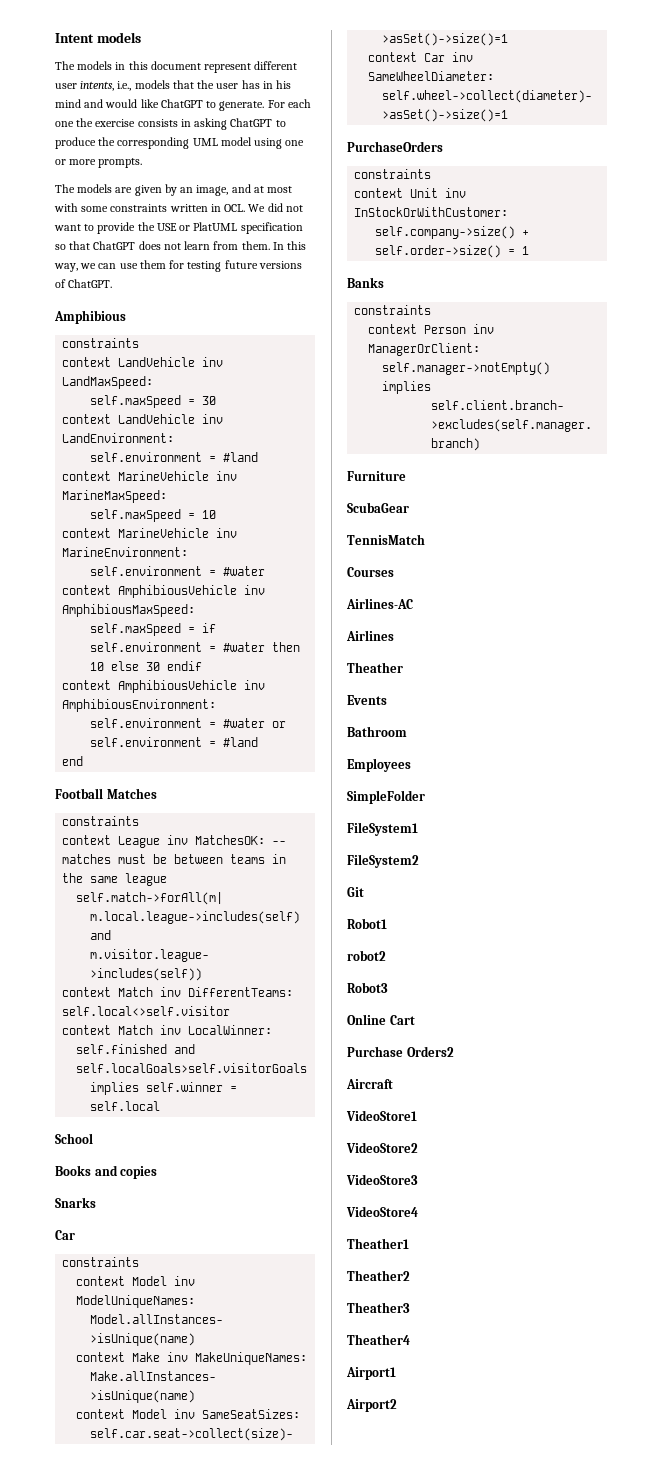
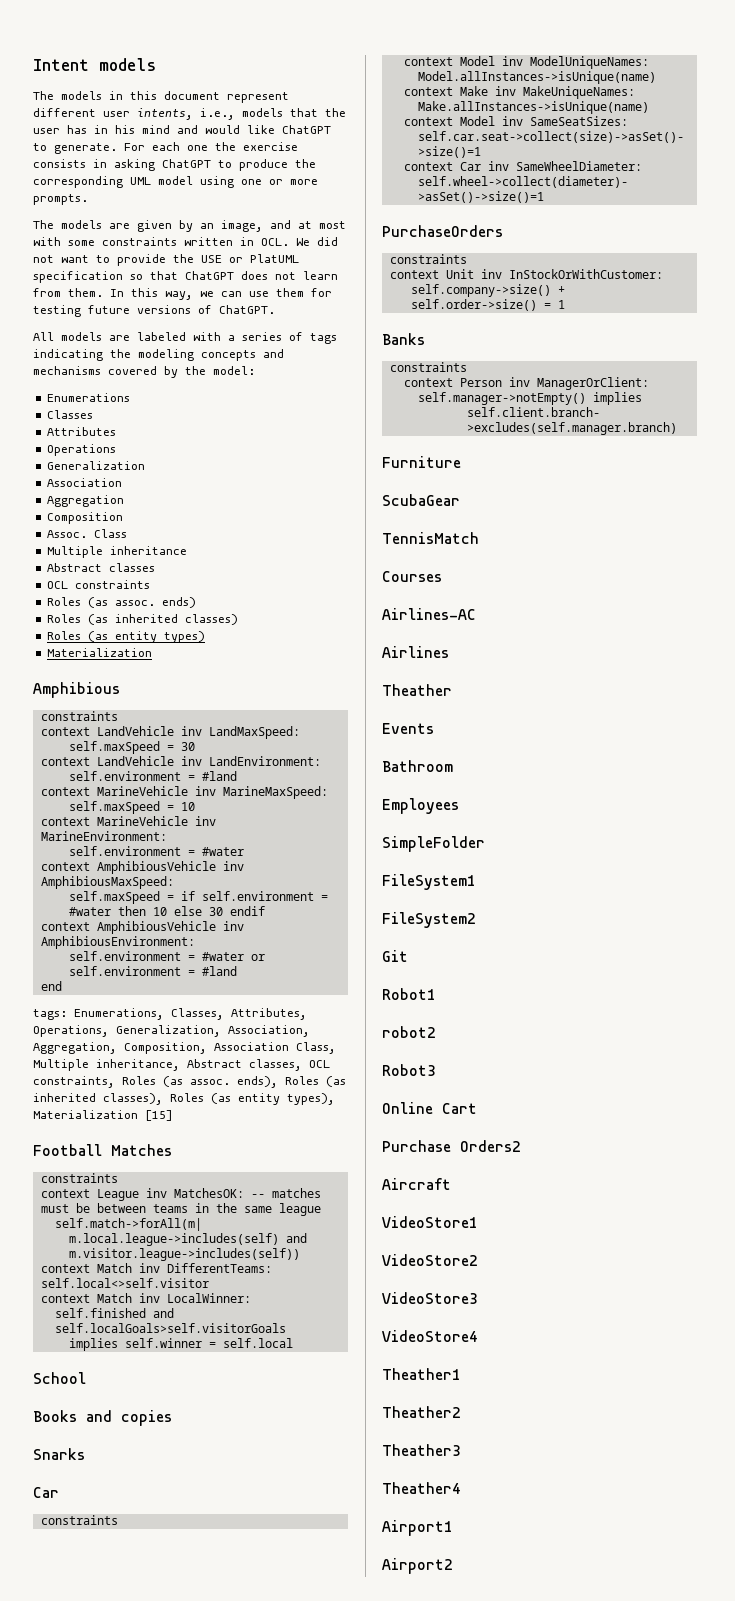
+ All models are labeled with a series of tags indicating the modeling concepts and mechanisms covered by the model:
+ Enumerations
+ Classes
+ Attributes
+ Operations
+ Generalization
+ Association
+ Aggregation
+ Composition
+ Assoc. Class
+ Multiple inheritance
+ Abstract classes
+ OCL constraints
+ Roles (as assoc. ends)
+ Roles (as inherited classes)
+ Roles (as entity types)
+ Materialization
+ tags: Enumerations, Classes, Attributes, Operations, Generalization, Association, Aggregation, Composition, Association Class, Multiple inheritance, Abstract classes, OCL constraints, Roles (as assoc. ends), Roles (as inherited classes), Roles (as entity types), Materialization [15]

